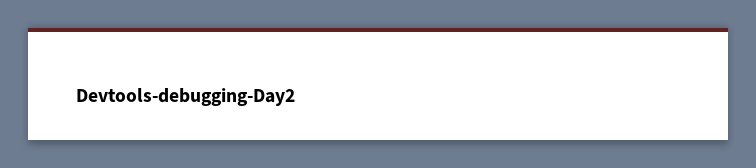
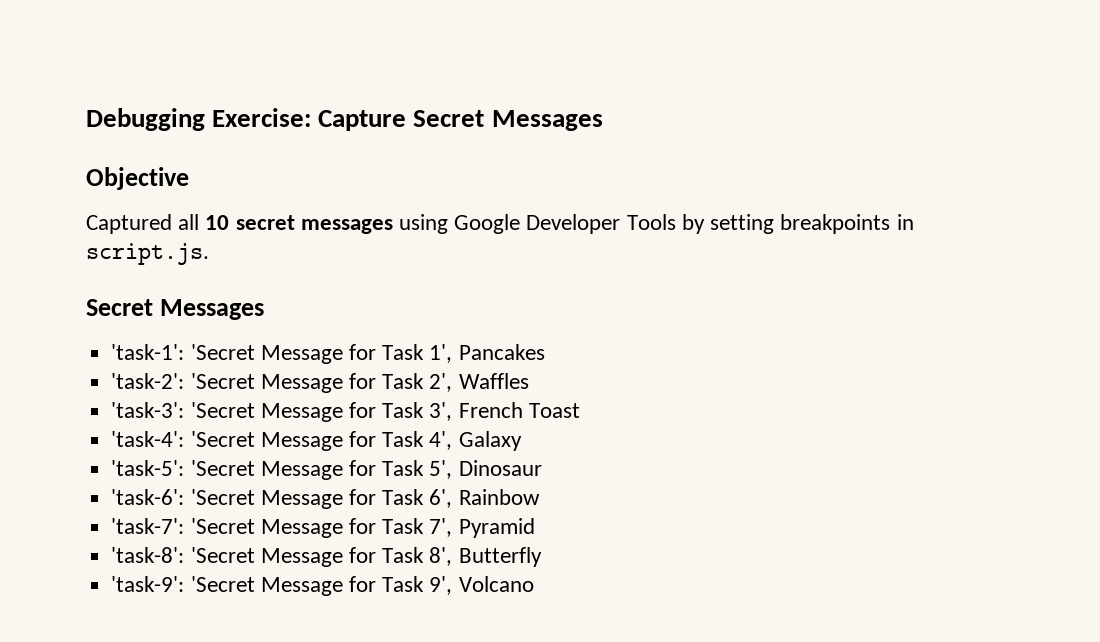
- Devtools-debugging-Day2
+ Debugging Exercise: Capture Secret Messages
+ Objective
+ Captured all 10 secret messages using Google Developer Tools by setting breakpoints in script.js.
+ Secret Messages
+ 'task-1': 'Secret Message for Task 1', Pancakes
+ 'task-2': 'Secret Message for Task 2', Waffles
+ 'task-3': 'Secret Message for Task 3', French Toast
+ 'task-4': 'Secret Message for Task 4', Galaxy
+ 'task-5': 'Secret Message for Task 5', Dinosaur
+ 'task-6': 'Secret Message for Task 6', Rainbow
+ 'task-7': 'Secret Message for Task 7', Pyramid
+ 'task-8': 'Secret Message for Task 8', Butterfly
+ 'task-9': 'Secret Message for Task 9', Volcano

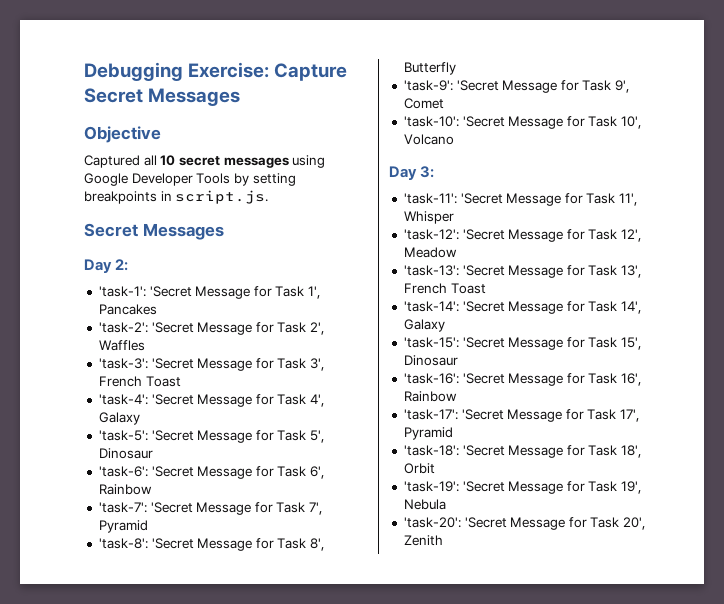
+ Day 2:
- 'task-9': 'Secret Message for Task 9', Volcano
+ 'task-9': 'Secret Message for Task 9', Comet
+ 'task-10': 'Secret Message for Task 10', Volcano
+ Day 3:
+ 'task-11': 'Secret Message for Task 11', Whisper
+ 'task-12': 'Secret Message for Task 12', Meadow
+ 'task-13': 'Secret Message for Task 13', French Toast
+ 'task-14': 'Secret Message for Task 14', Galaxy
+ 'task-15': 'Secret Message for Task 15', Dinosaur
+ 'task-16': 'Secret Message for Task 16', Rainbow
+ 'task-17': 'Secret Message for Task 17', Pyramid
+ 'task-18': 'Secret Message for Task 18', Orbit
+ 'task-19': 'Secret Message for Task 19', Nebula
+ 'task-20': 'Secret Message for Task 20', Zenith

